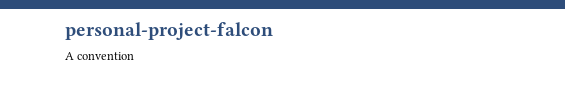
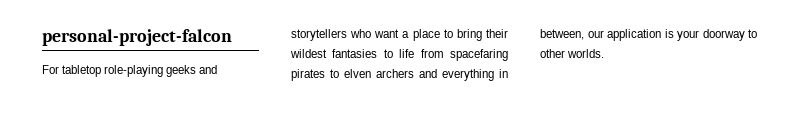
- A convention
+ For tabletop role-playing geeks and storytellers who want a place to bring their wildest fantasies to life from spacefaring pirates to elven archers and everything in between, our application is your doorway to other worlds.

